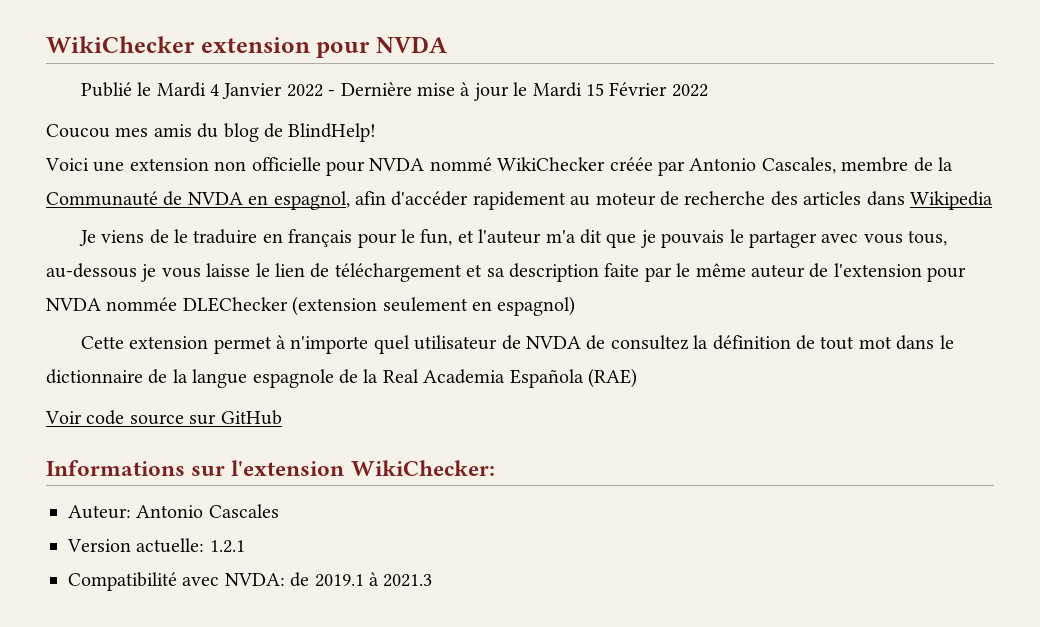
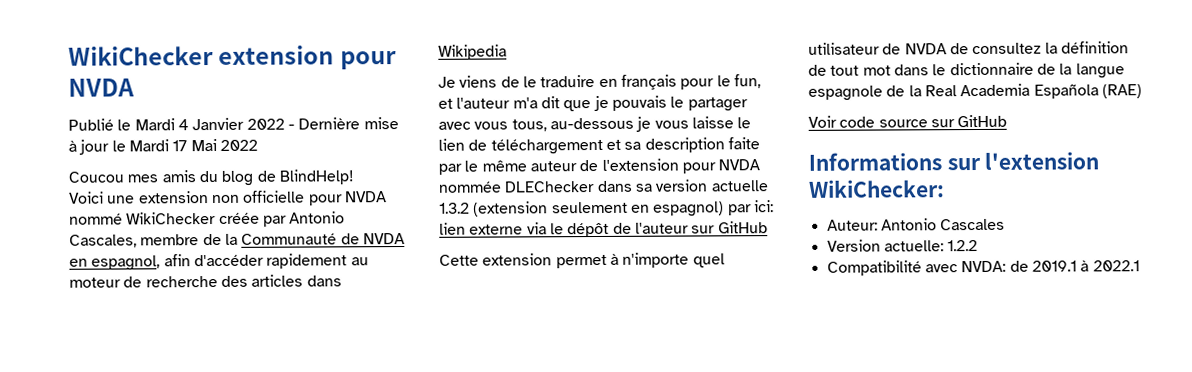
- Publié le Mardi 4 Janvier 2022 - Dernière mise à jour le Mardi 15 Février 2022
+ Publié le Mardi 4 Janvier 2022 - Dernière mise à jour le Mardi 17 Mai 2022
- Je viens de le traduire en français pour le fun, et l'auteur m'a dit que je pouvais le partager avec vous tous, au-dessous je vous laisse le lien de téléchargement et sa description faite par le même auteur de l'extension pour NVDA nommée DLEChecker (extension seulement en espagnol)
+ Je viens de le traduire en français pour le fun, et l'auteur m'a dit que je pouvais le partager avec vous tous, au-dessous je vous laisse le lien de téléchargement et sa description faite par le même auteur de l'extension pour NVDA nommée DLEChecker dans sa version actuelle 1.3.2 (extension seulement en espagnol) par ici: lien externe via le dépôt de l'auteur sur GitHub
- Version actuelle: 1.2.1
+ Version actuelle: 1.2.2
- Compatibilité avec NVDA: de 2019.1 à 2021.3
+ Compatibilité avec NVDA: de 2019.1 à 2022.1

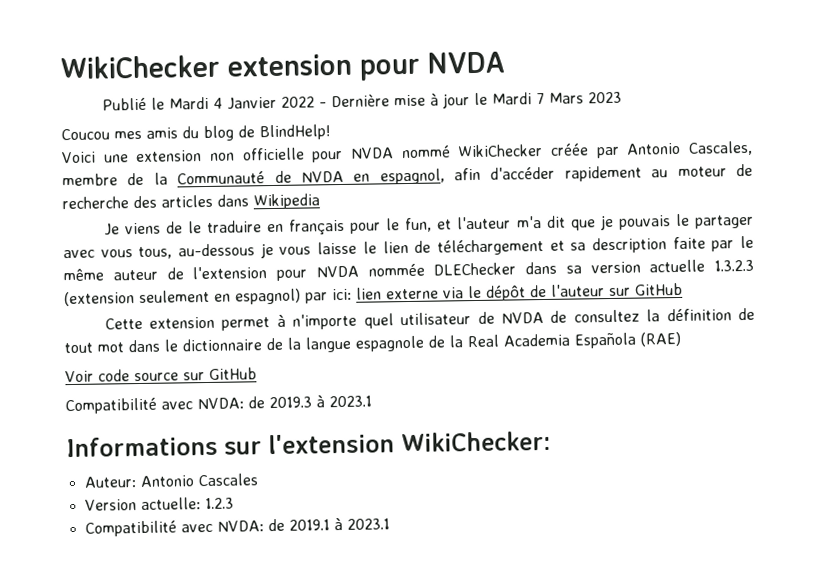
- Publié le Mardi 4 Janvier 2022 - Dernière mise à jour le Mardi 17 Mai 2022
+ Publié le Mardi 4 Janvier 2022 - Dernière mise à jour le Mardi 7 Mars 2023
- Je viens de le traduire en français pour le fun, et l'auteur m'a dit que je pouvais le partager avec vous tous, au-dessous je vous laisse le lien de téléchargement et sa description faite par le même auteur de l'extension pour NVDA nommée DLEChecker dans sa version actuelle 1.3.2 (extension seulement en espagnol) par ici:
+ Je viens de le traduire en français pour le fun, et l'auteur m'a dit que je pouvais le partager avec vous tous, au-dessous je vous laisse le lien de téléchargement et sa description faite par le même auteur de l'extension pour NVDA nommée DLEChecker dans sa version actuelle 1.3.2.3 (extension seulement en espagnol) par ici:
+ Compatibilité avec NVDA: de 2019.3 à 2023.1
- Version actuelle: 1.2.2
+ Version actuelle: 1.2.3
- Compatibilité avec NVDA: de 2019.1 à 2022.1
+ Compatibilité avec NVDA: de 2019.1 à 2023.1

